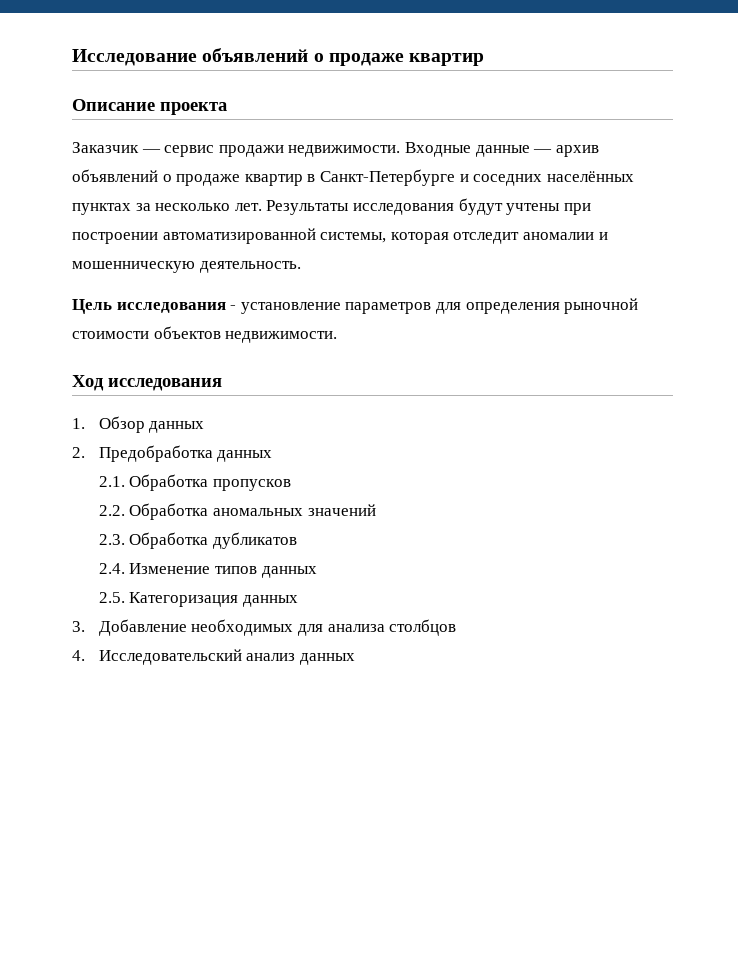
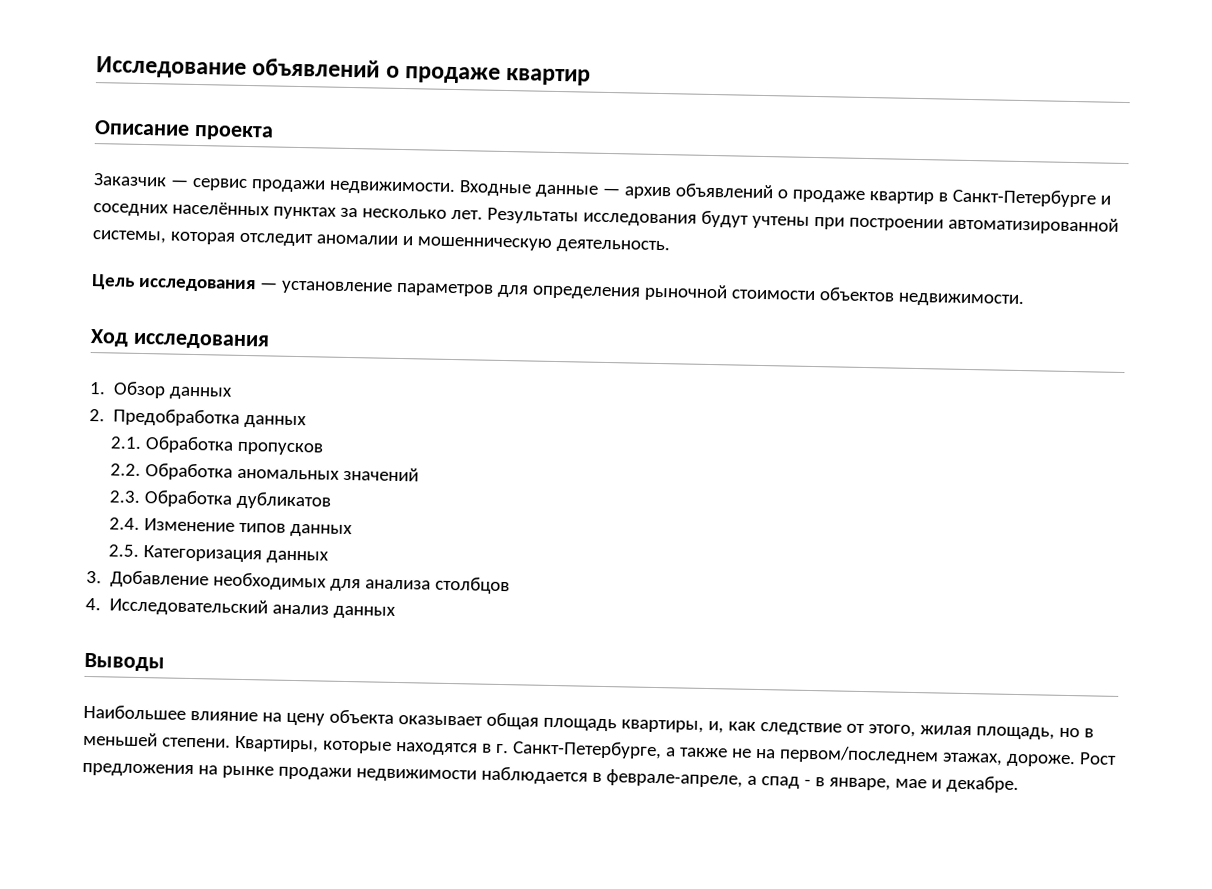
- Цель исследования - установление параметров для определения рыночной стоимости объектов недвижимости.
+ Цель исследования — установление параметров для определения рыночной стоимости объектов недвижимости.
+ Выводы
+ Наибольшее влияние на цену объекта оказывает общая площадь квартиры, и, как следствие от этого, жилая площадь, но в меньшей степени. Квартиры, которые находятся в г. Санкт-Петербурге, а также не на первом/последнем этажах, дороже. Рост предложения на рынке продажи недвижимости наблюдается в феврале-апреле, а спад - в январе, мае и декабре.

